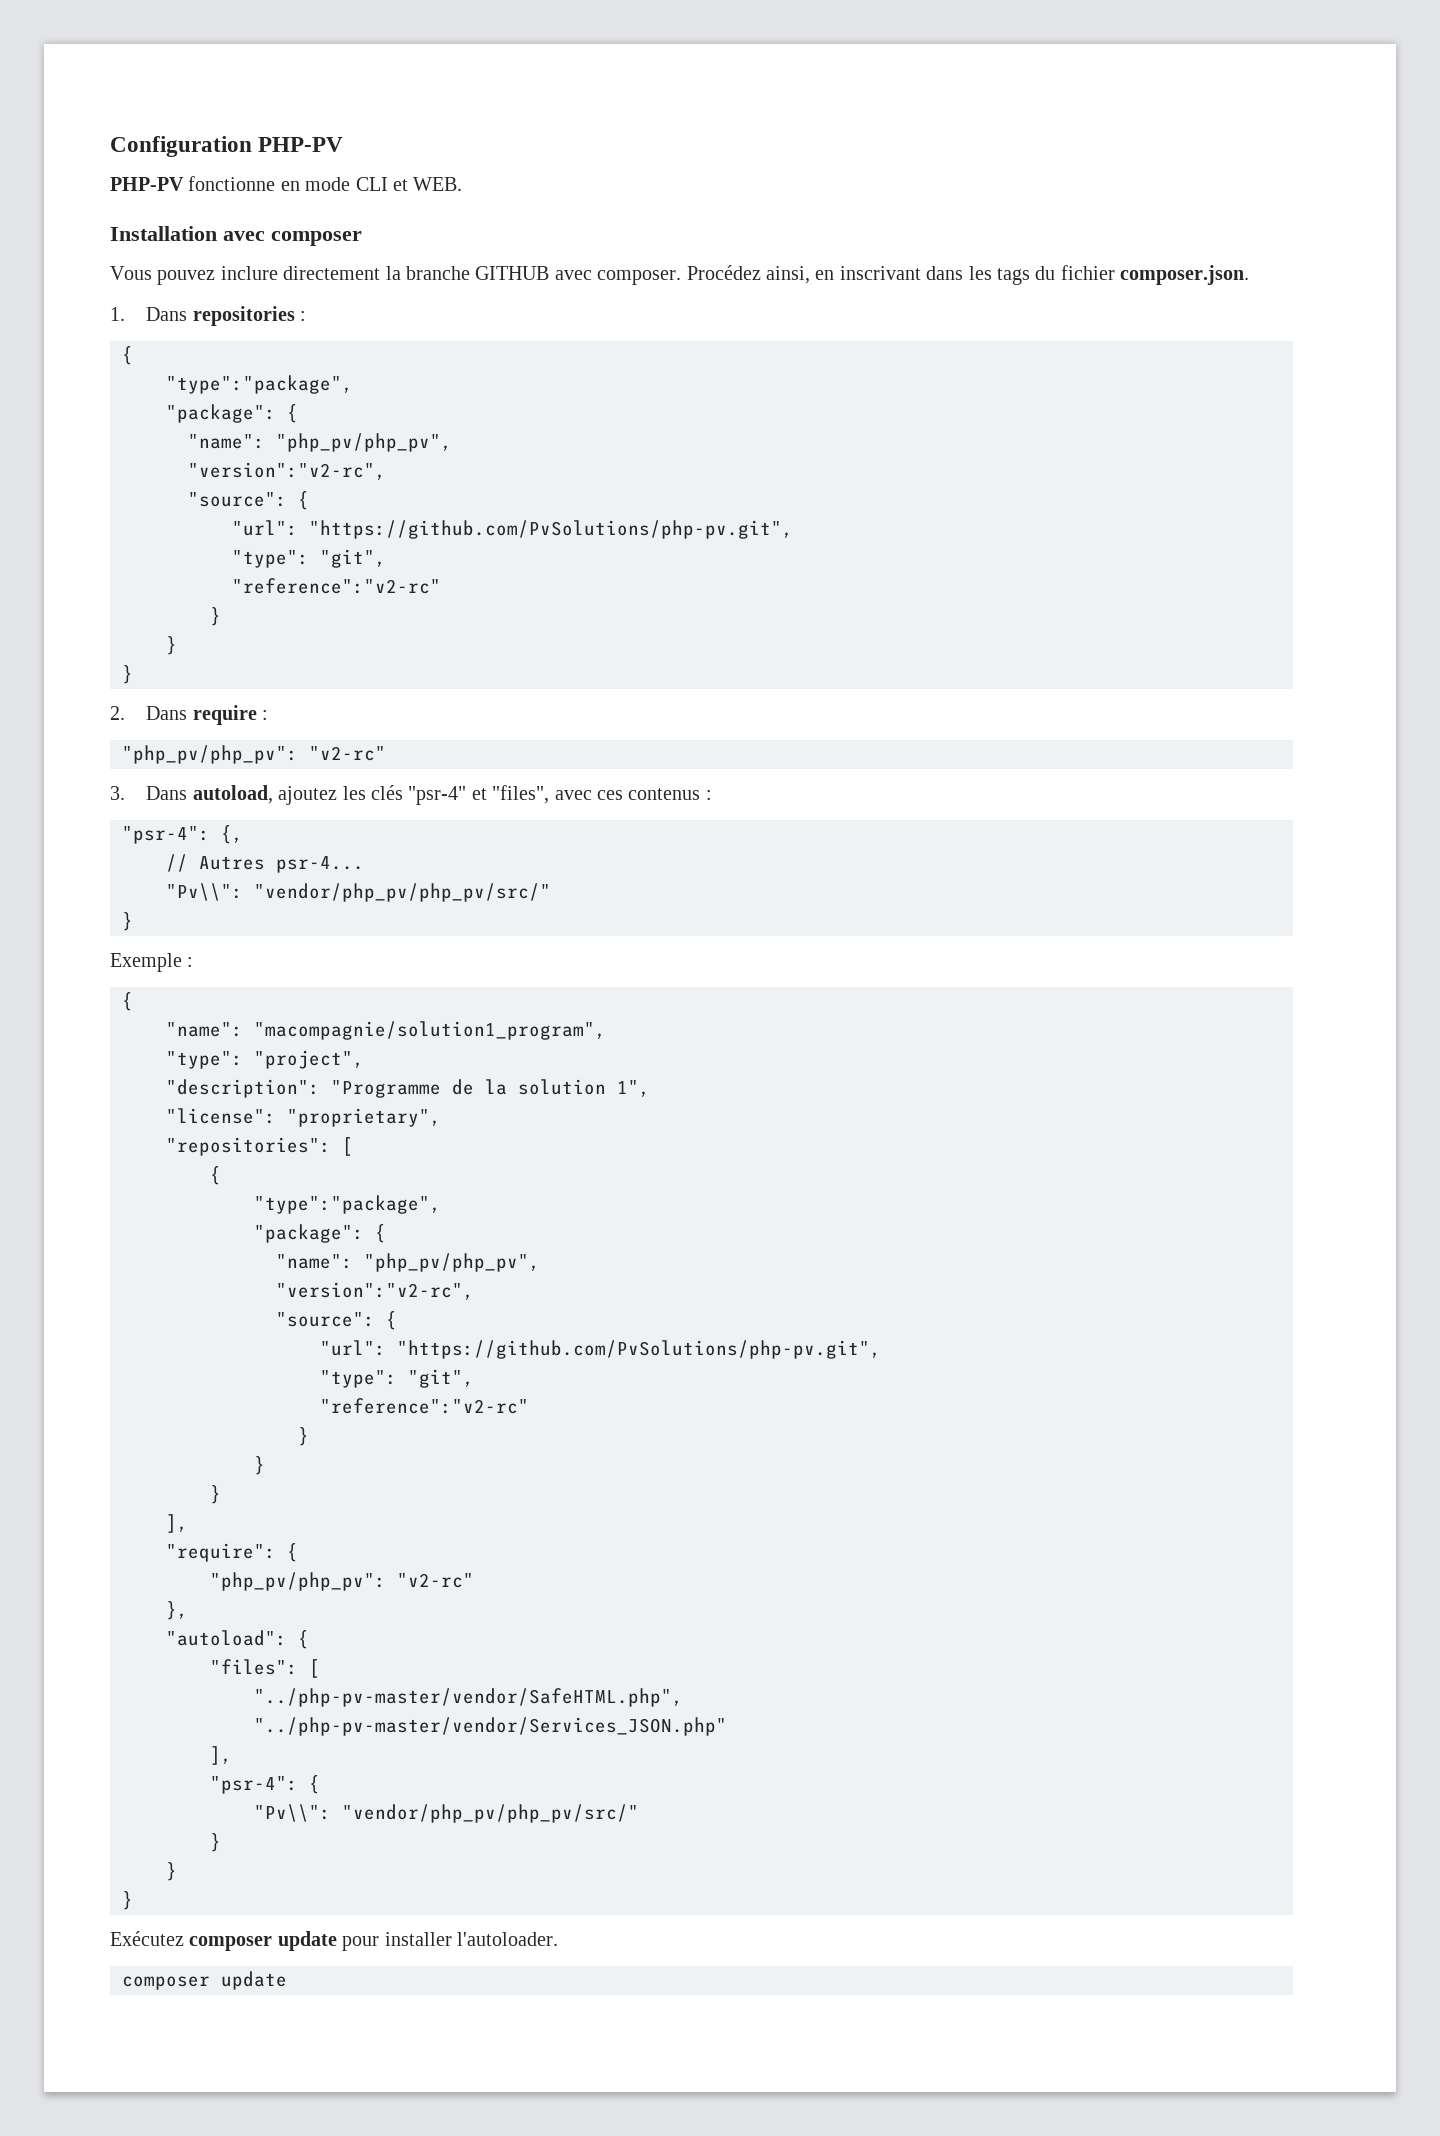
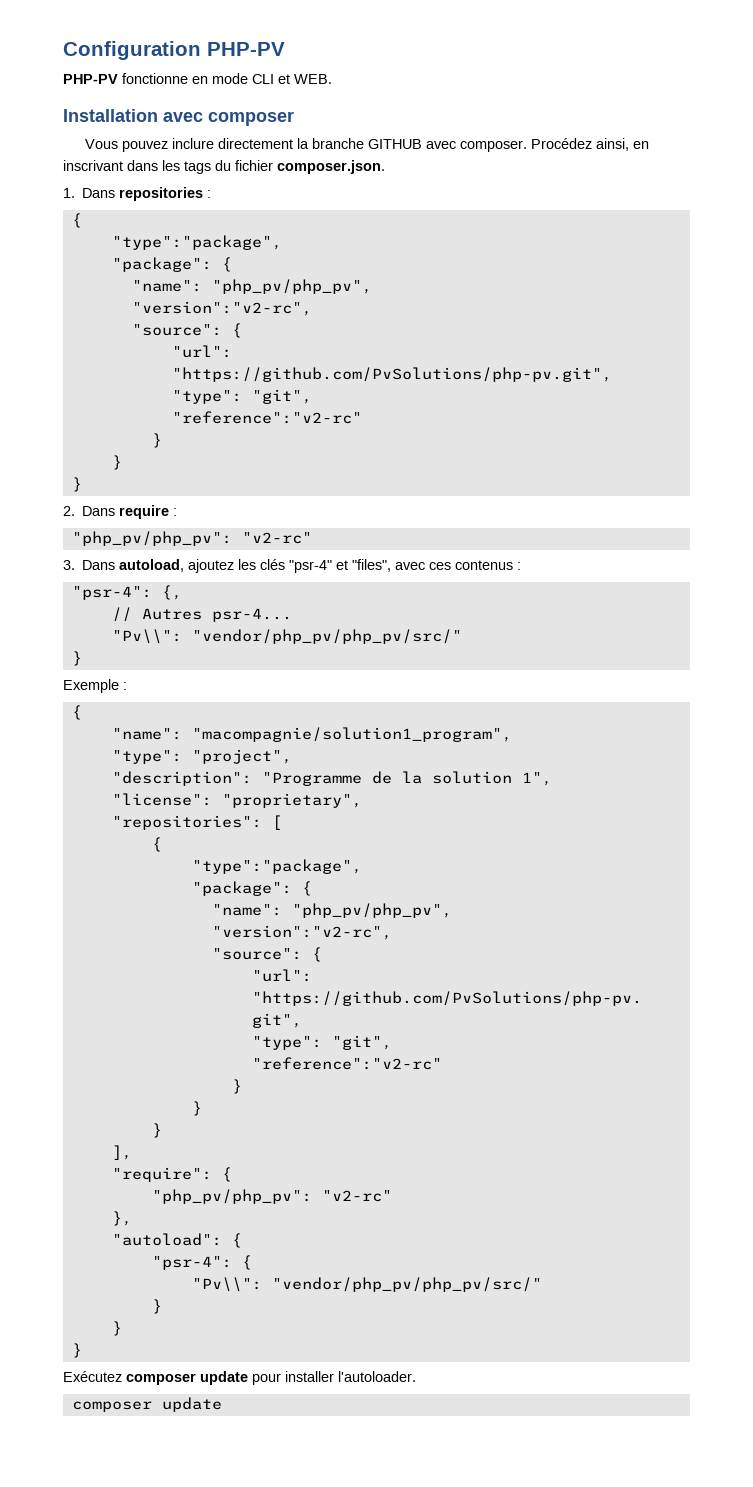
- "files": [
- "../php-pv-master/vendor/SafeHTML.php",
- "../php-pv-master/vendor/Services_JSON.php"
- ],

